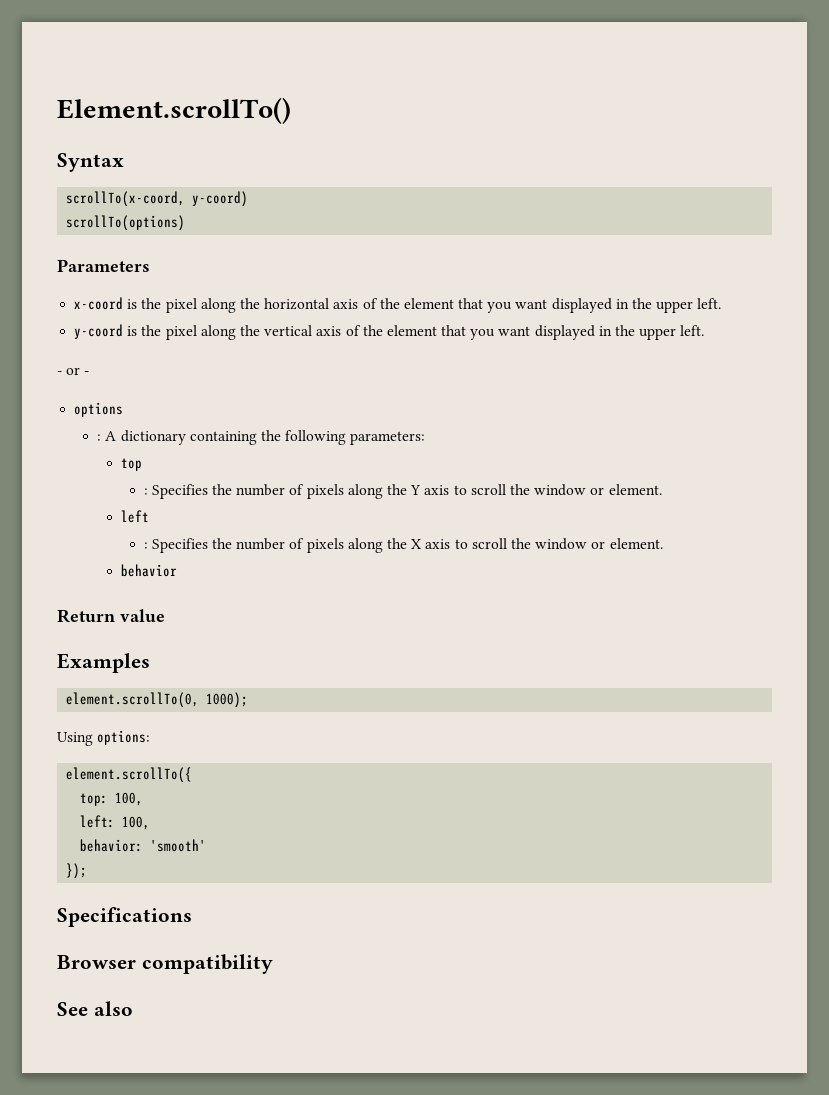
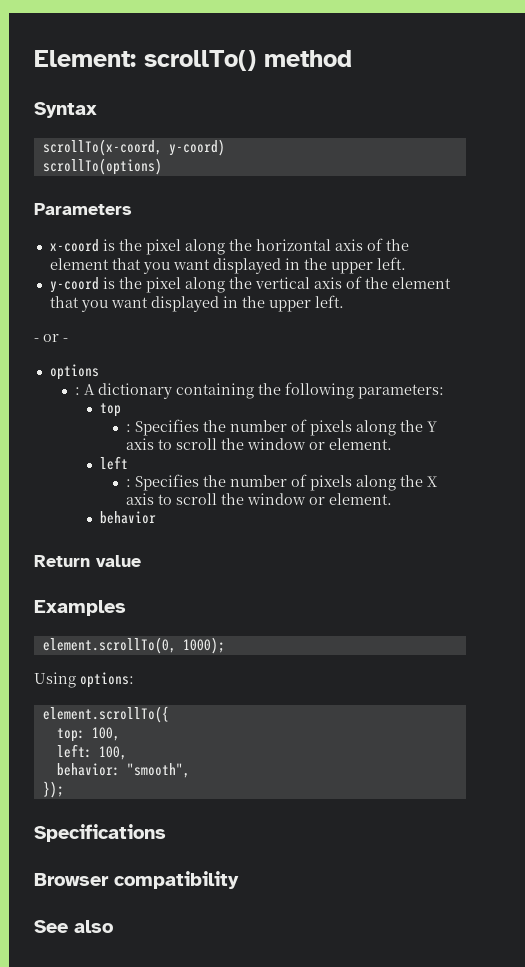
- Element.scrollTo()
+ Element: scrollTo() method
- behavior: 'smooth'
+ behavior: "smooth",

